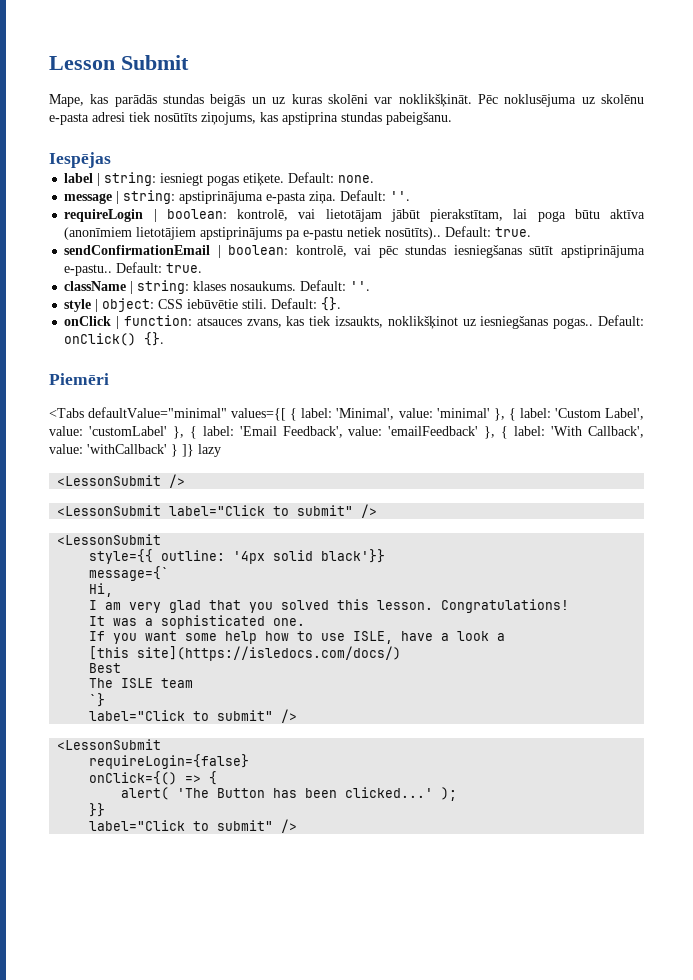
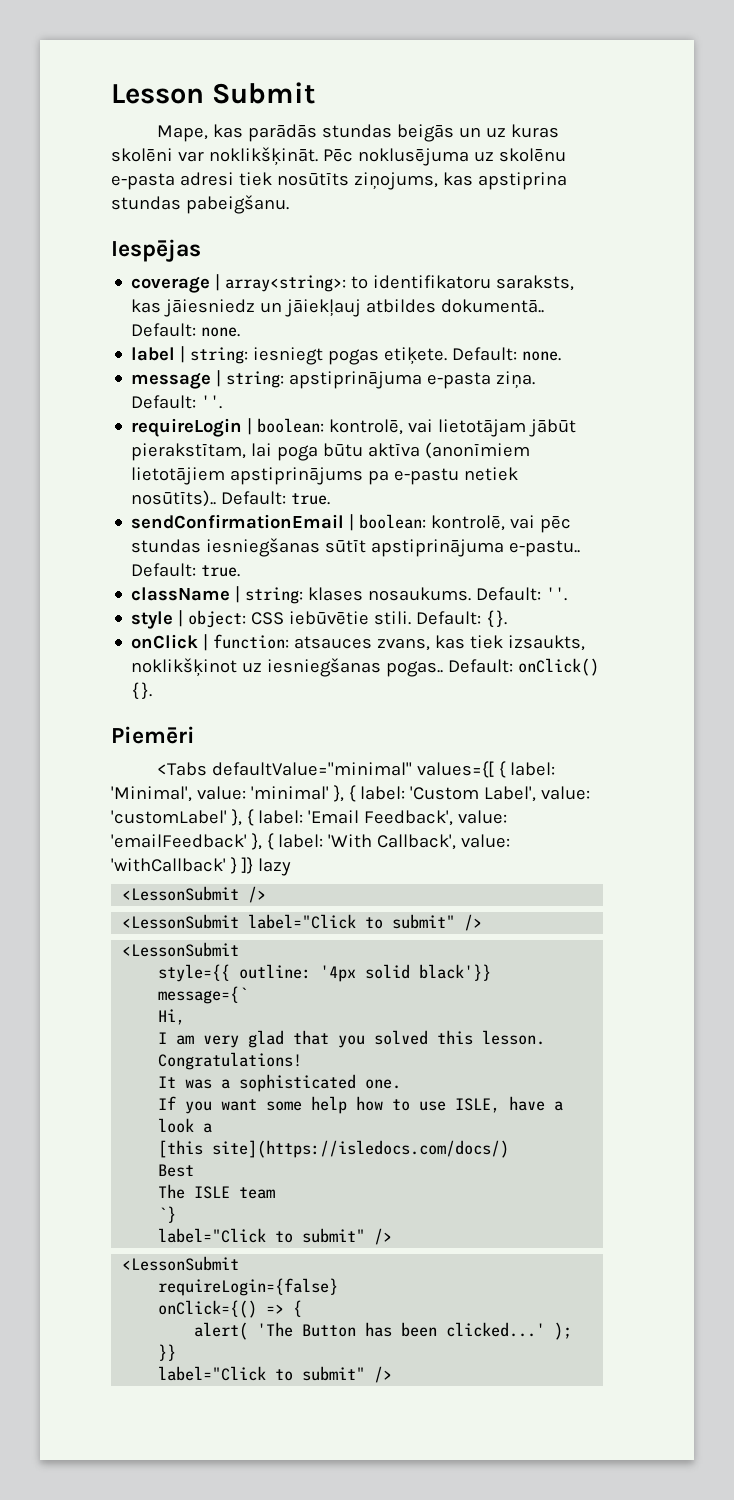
+ coverage | array<string>: to identifikatoru saraksts, kas jāiesniedz un jāiekļauj atbildes dokumentā.. Default: none.

